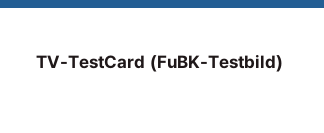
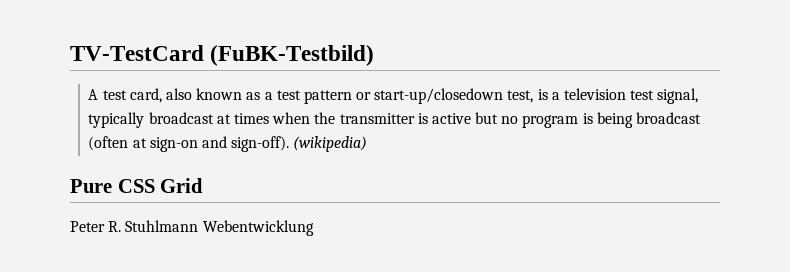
+ A test card, also known as a test pattern or start-up/closedown test, is a television test signal, typically broadcast at times when the transmitter is active but no program is being broadcast (often at sign-on and sign-off). (wikipedia)
+ Pure CSS Grid
+ Peter R. Stuhlmann Webentwicklung

